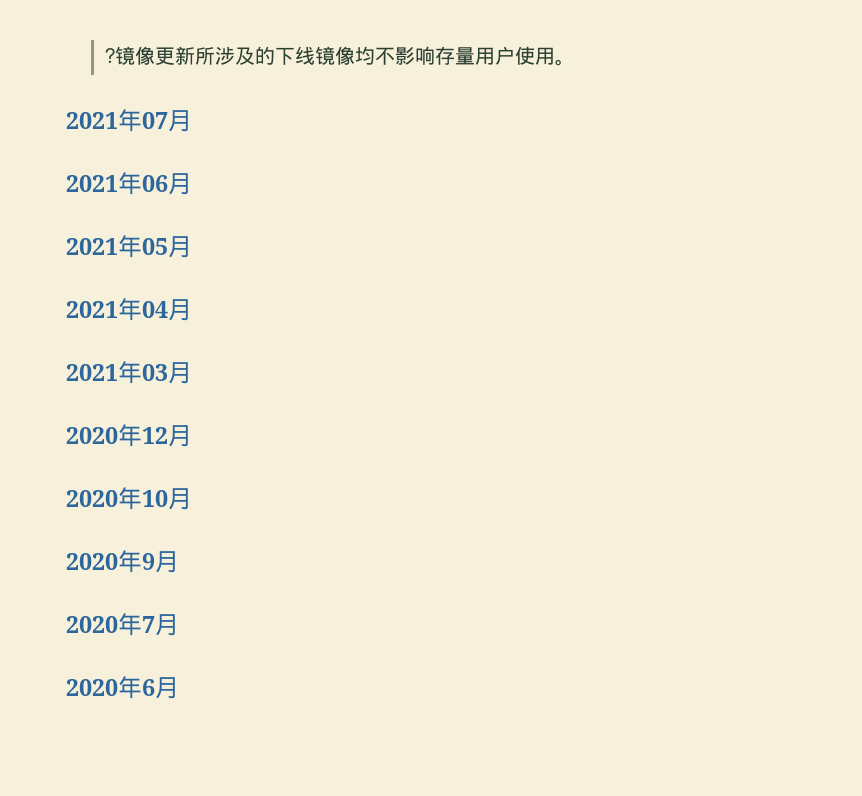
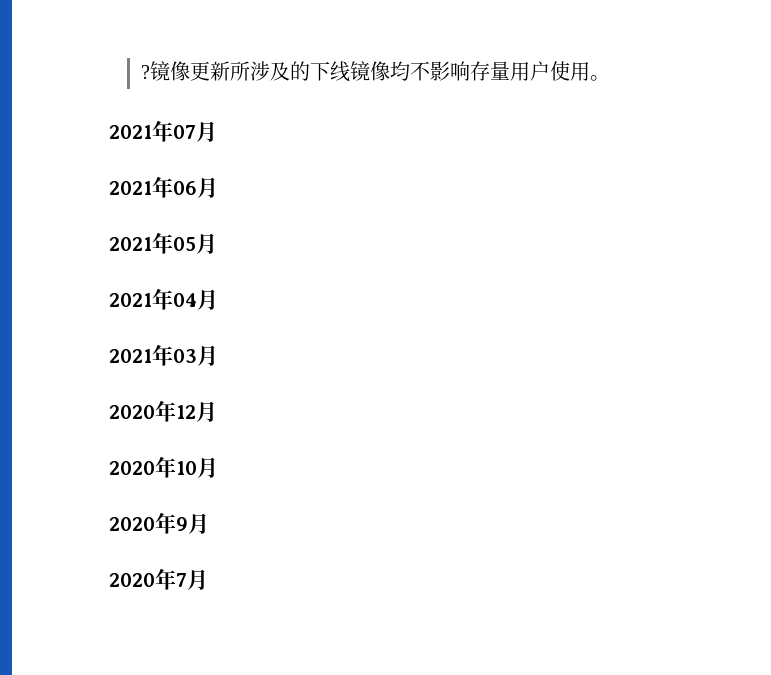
- 2020年6月

